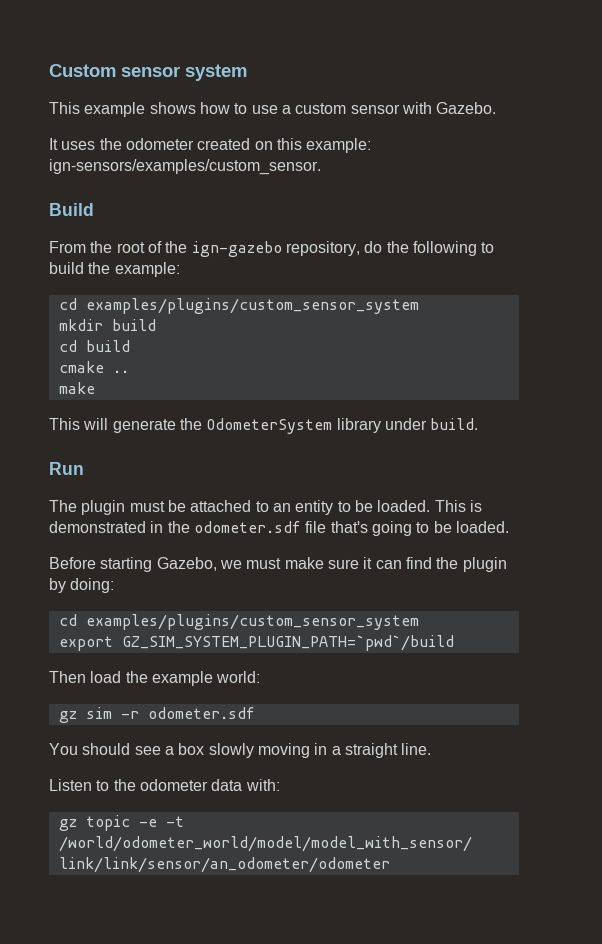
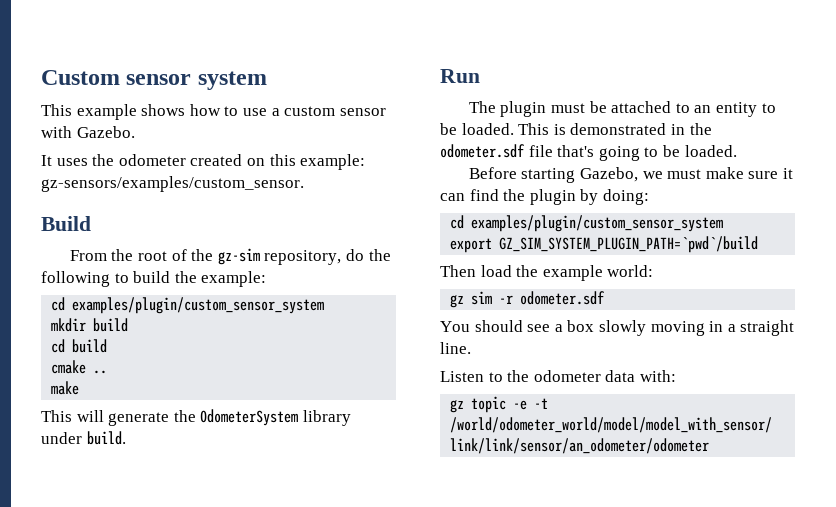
- It uses the odometer created on this example: ign-sensors/examples/custom_sensor.
+ It uses the odometer created on this example: gz-sensors/examples/custom_sensor.
- From the root of the ign-gazebo repository, do the following to build the example:
- cd examples/plugins/custom_sensor_system
+ From the root of the gz-sim repository, do the following to build the example:
+ cd examples/plugin/custom_sensor_system
  Before starting Gazebo, we must make sure it can find the plugin by doing:
- cd examples/plugins/custom_sensor_system
+ cd examples/plugin/custom_sensor_system

